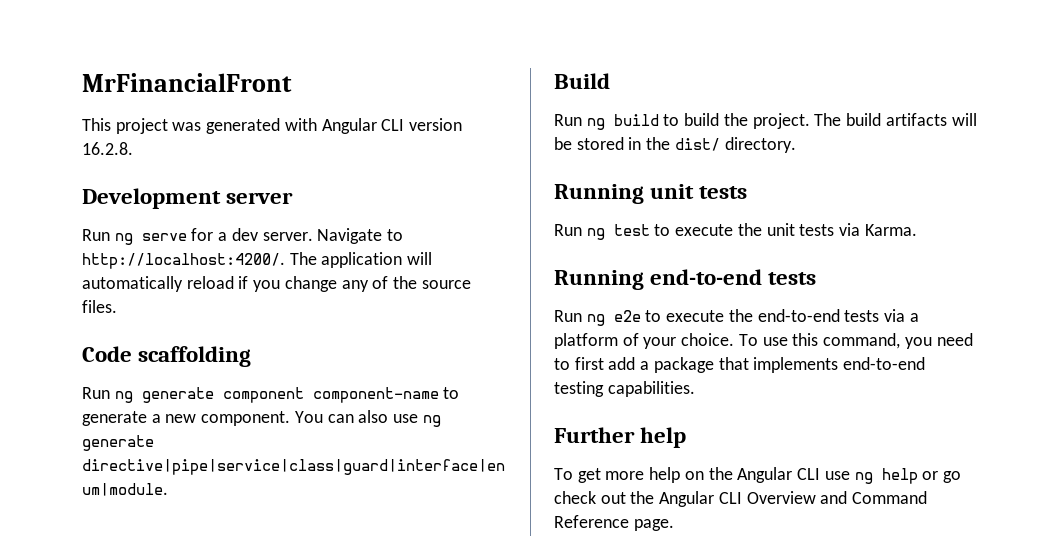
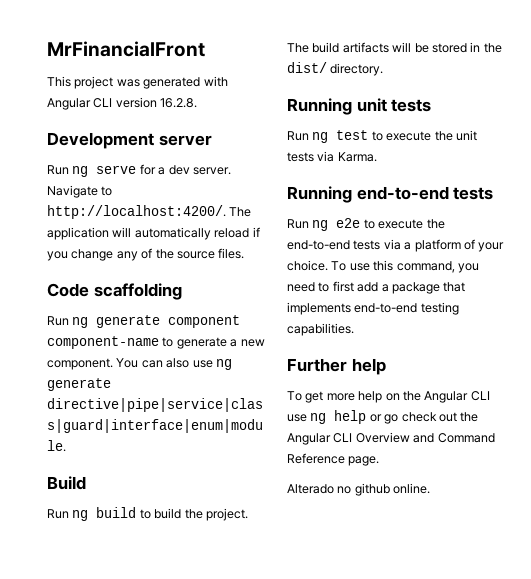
+ Alterado no github online.

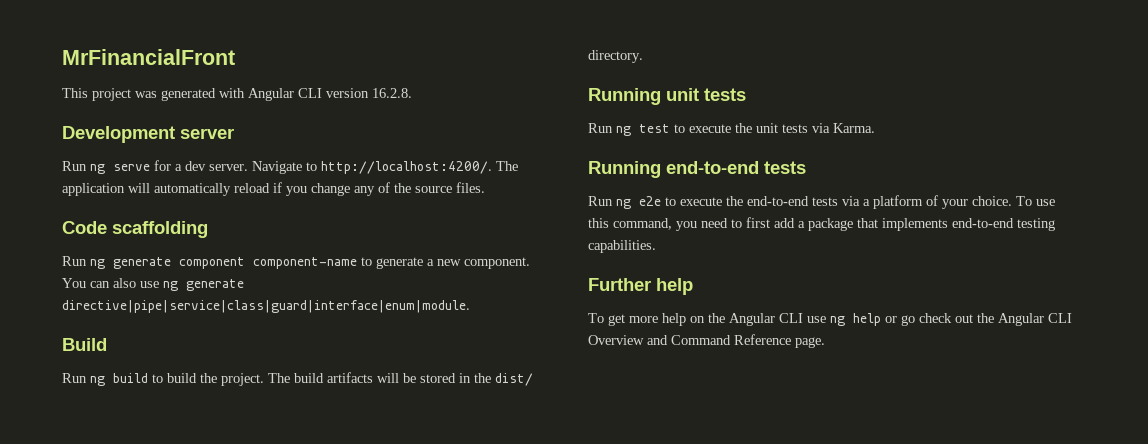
- Alterado no github online.

